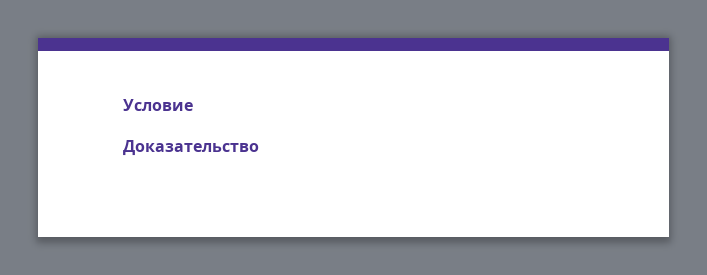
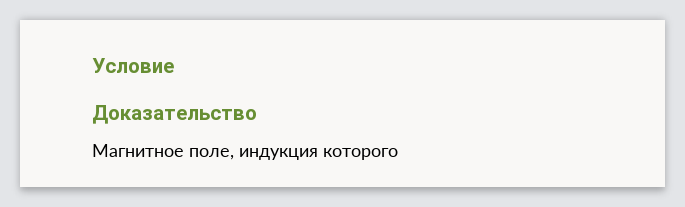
+ Магнитное поле, индукция которого

